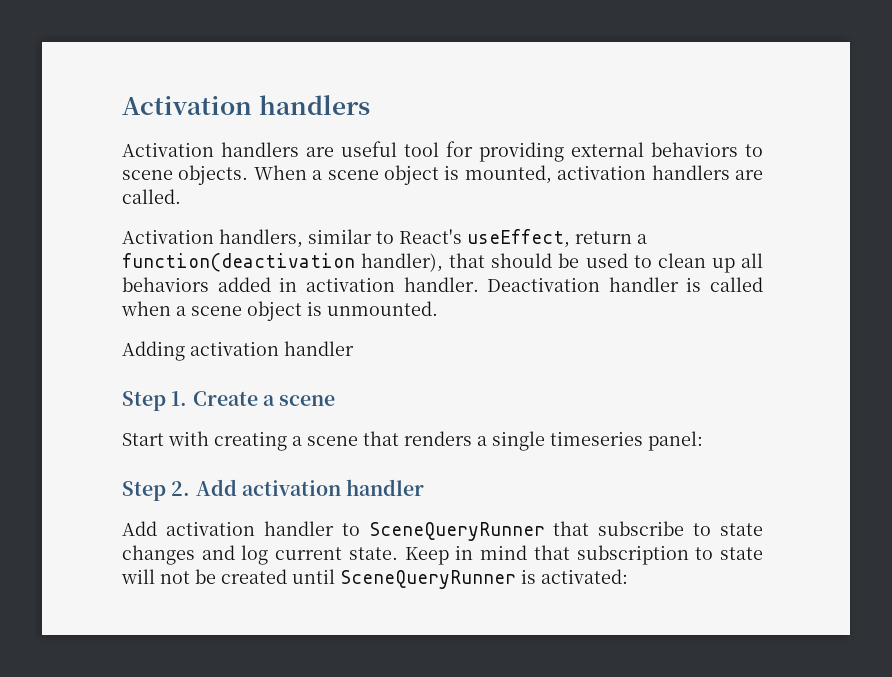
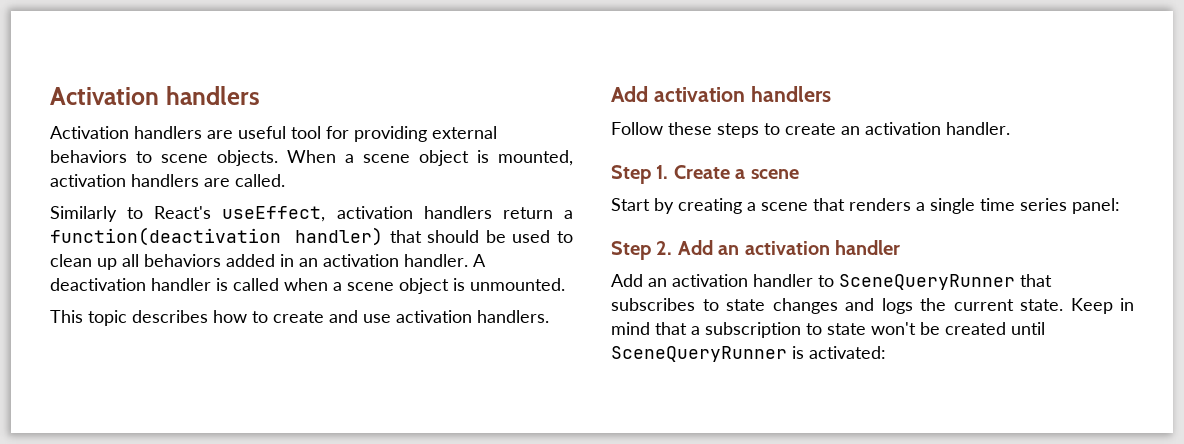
- Activation handlers, similar to React's useEffect, return a function(deactivation handler), that should be used to clean up all behaviors added in activation handler. Deactivation handler is called when a scene object is unmounted.
+ Similarly to React's useEffect, activation handlers return a function(deactivation handler) that should be used to clean up all behaviors added in an activation handler. A deactivation handler is called when a scene object is unmounted.
- Adding activation handler
+ This topic describes how to create and use activation handlers.
+ Add activation handlers
+ Follow these steps to create an activation handler.
- Start with creating a scene that renders a single timeseries panel:
+ Start by creating a scene that renders a single time series panel:
- Step 2. Add activation handler
+ Step 2. Add an activation handler
- Add activation handler to SceneQueryRunner that subscribe to state changes and log current state.
+ Add an activation handler to SceneQueryRunner that subscribes to state changes and logs the current state.
- Keep in mind that subscription to state will not be created until SceneQueryRunner is activated:
+ Keep in mind that a subscription to state won't be created until SceneQueryRunner is activated:

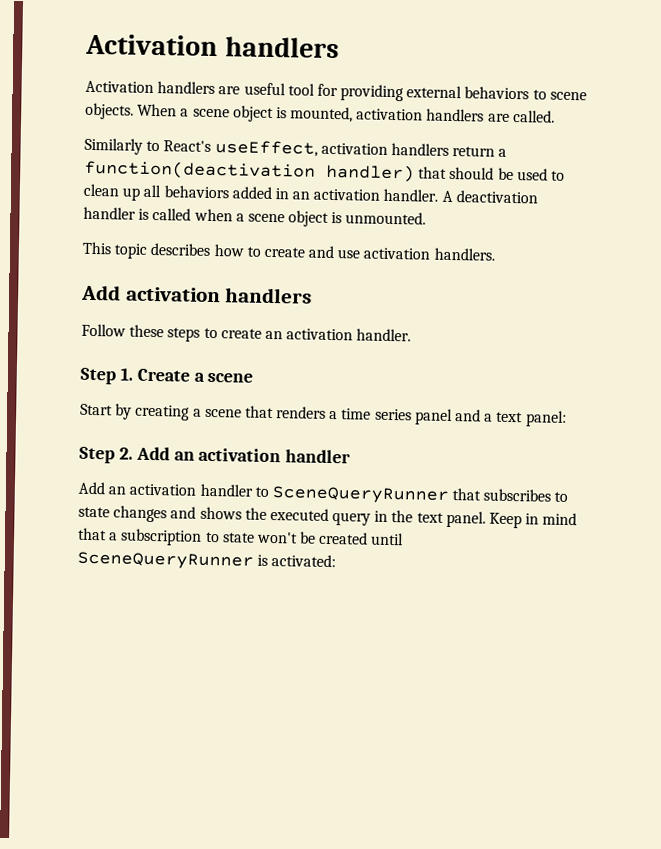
- Start by creating a scene that renders a single time series panel:
+ Start by creating a scene that renders a time series panel and a text panel:
- Add an activation handler to SceneQueryRunner that subscribes to state changes and logs the current state.
+ Add an activation handler to SceneQueryRunner that subscribes to state changes and shows the executed query in the text panel.

